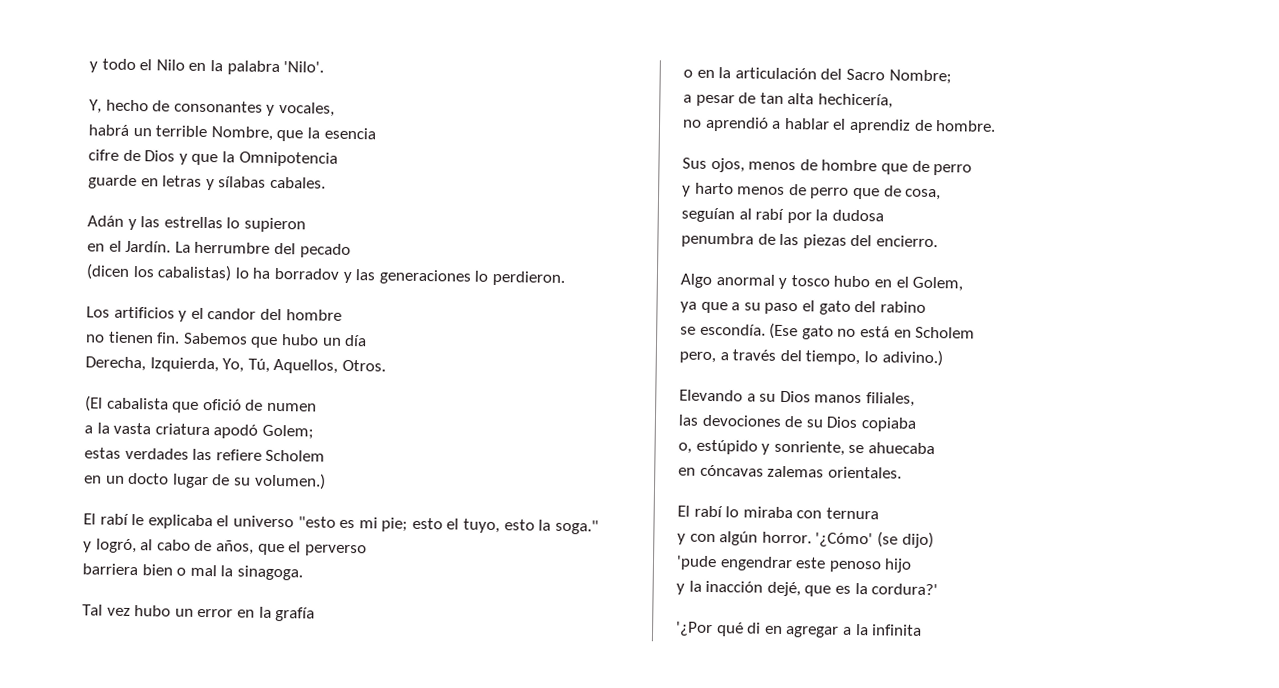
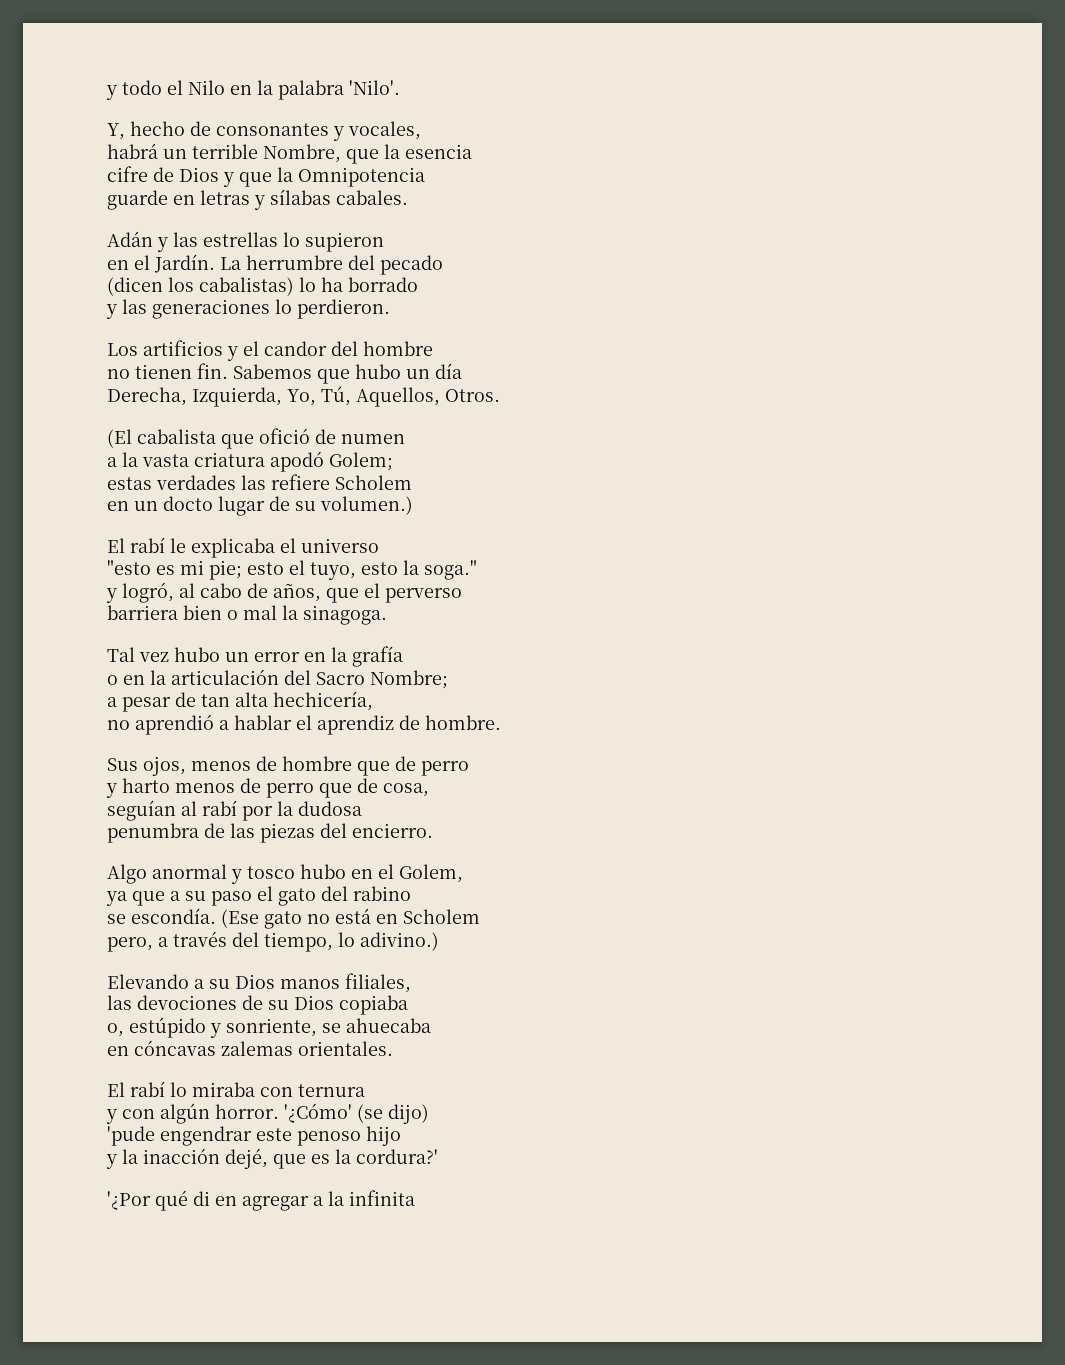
- (dicen los cabalistas) lo ha borradov y las generaciones lo perdieron.
+ (dicen los cabalistas) lo ha borrado
+ y las generaciones lo perdieron.
- El rabí le explicaba el universo "esto es mi pie; esto el tuyo, esto la soga."
+ El rabí le explicaba el universo
+ "esto es mi pie; esto el tuyo, esto la soga."

